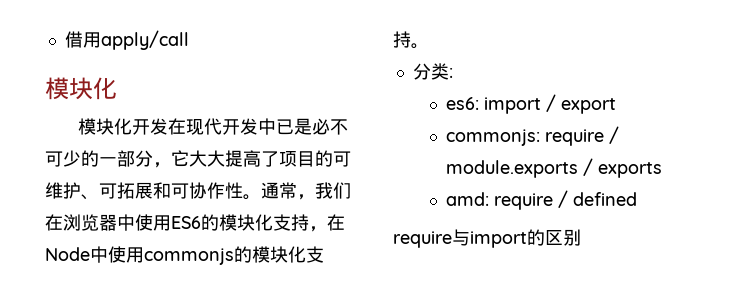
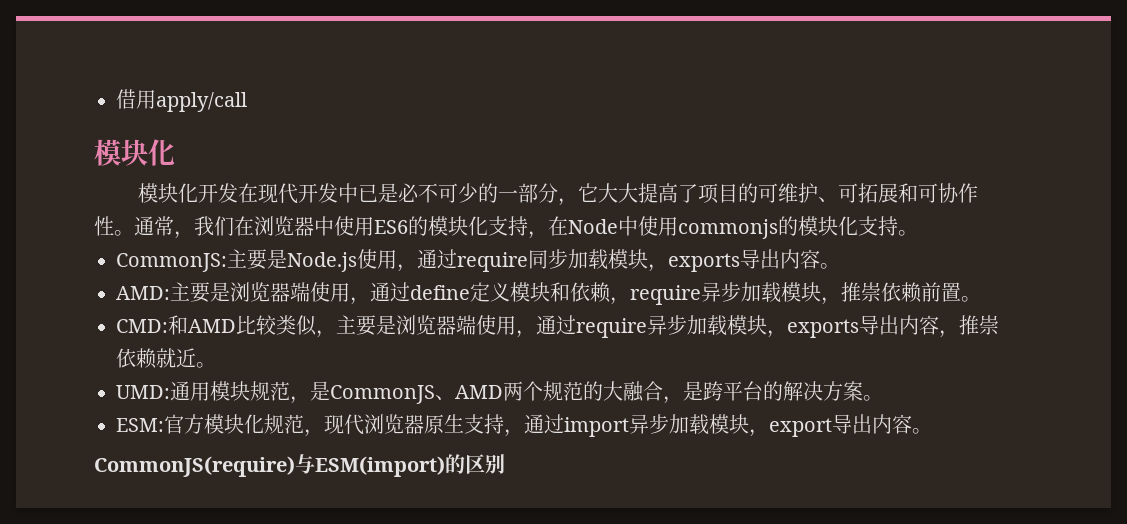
- 分类:
- es6: import / export
- commonjs: require / module.exports / exports
- amd: require / defined
- require与import的区别
+ CommonJS:主要是Node.js使用，通过require同步加载模块，exports导出内容。
+ AMD:主要是浏览器端使用，通过define定义模块和依赖，require异步加载模块，推崇依赖前置。
+ CMD:和AMD比较类似，主要是浏览器端使用，通过require异步加载模块，exports导出内容，推崇依赖就近。
+ UMD:通用模块规范，是CommonJS、AMD两个规范的大融合，是跨平台的解决方案。
+ ESM:官方模块化规范，现代浏览器原生支持，通过import异步加载模块，export导出内容。
+ CommonJS(require)与ESM(import)的区别

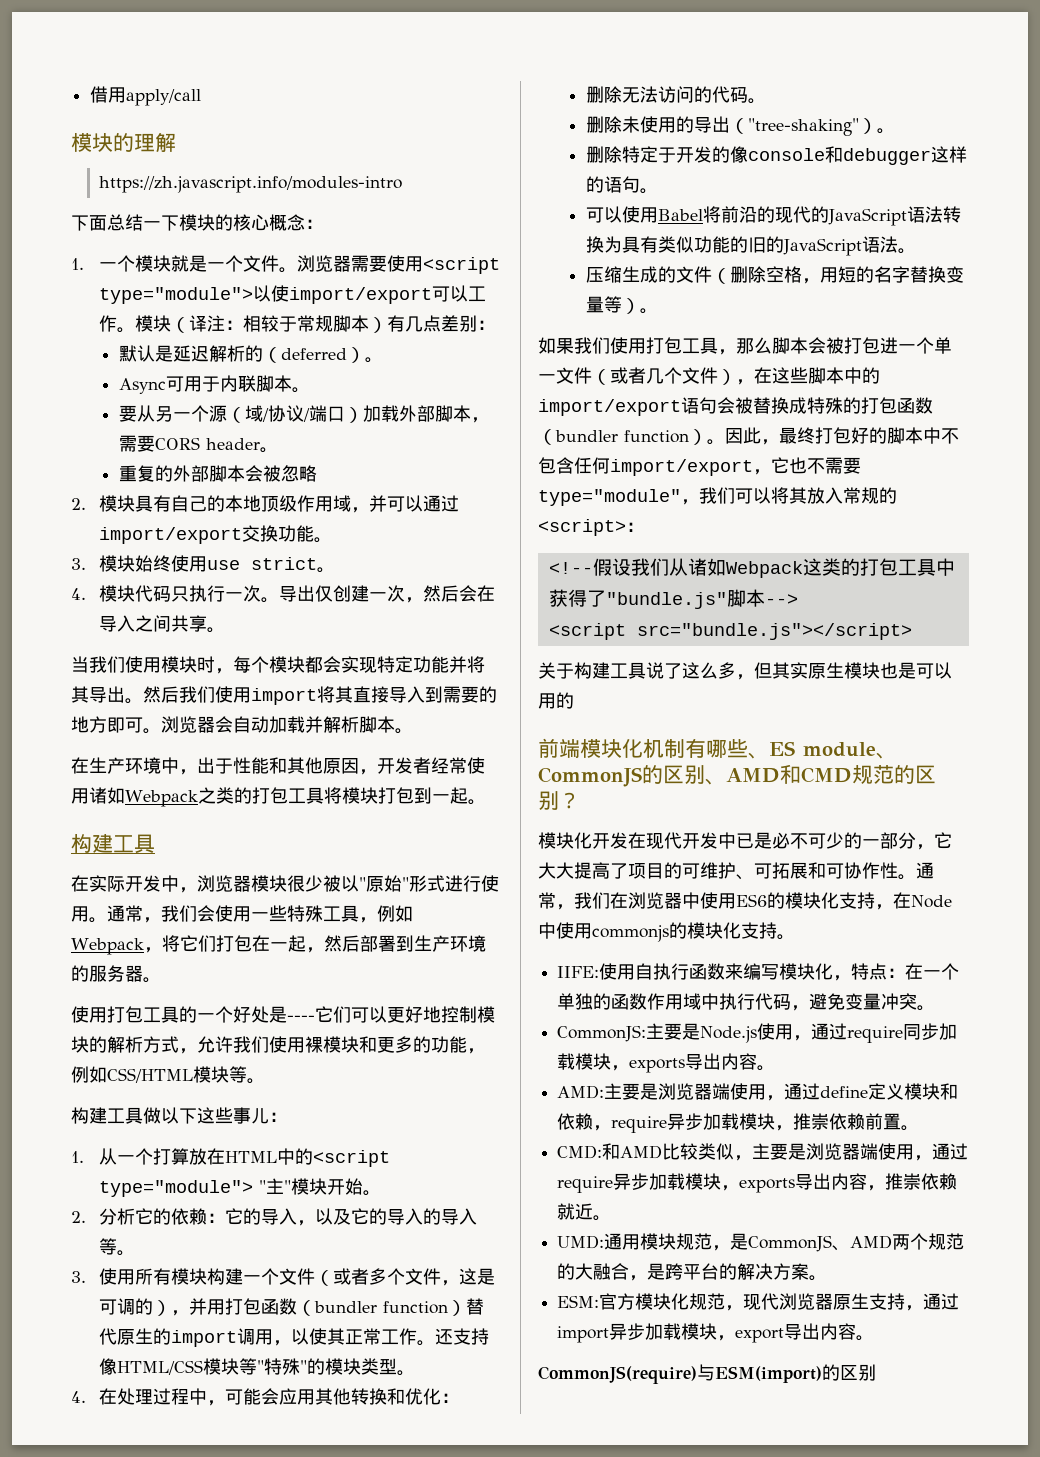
  借用apply/call
- 模块化
+ 模块的理解
+ https://zh.javascript.info/modules-intro
+ 下面总结一下模块的核心概念：
+ 1.一个模块就是一个文件。浏览器需要使用<script type="module">以使import/export可以工作。模块（译注：相较于常规脚本）有几点差别：
+ 默认是延迟解析的（deferred）。
+ Async可用于内联脚本。
+ 要从另一个源（域/协议/端口）加载外部脚本，需要CORS header。
+ 重复的外部脚本会被忽略
+ 2.模块具有自己的本地顶级作用域，并可以通过import/export交换功能。
+ 3.模块始终使用use strict。
+ 4.模块代码只执行一次。导出仅创建一次，然后会在导入之间共享。
+ 当我们使用模块时，每个模块都会实现特定功能并将其导出。然后我们使用import将其直接导入到需要的地方即可。浏览器会自动加载并解析脚本。
+ 在生产环境中，出于性能和其他原因，开发者经常使用诸如Webpack之类的打包工具将模块打包到一起。
+ 构建工具
+ 在实际开发中，浏览器模块很少被以"原始"形式进行使用。通常，我们会使用一些特殊工具，例如Webpack，将它们打包在一起，然后部署到生产环境的服务器。
+ 使用打包工具的一个好处是----它们可以更好地控制模块的解析方式，允许我们使用裸模块和更多的功能，例如CSS/HTML模块等。
+ 构建工具做以下这些事儿：
+ 1.从一个打算放在HTML中的<script type="module"> "主"模块开始。
+ 2.分析它的依赖：它的导入，以及它的导入的导入等。
+ 3.使用所有模块构建一个文件（或者多个文件，这是可调的），并用打包函数（bundler function）替代原生的import调用，以使其正常工作。还支持像HTML/CSS模块等"特殊"的模块类型。
+ 4.在处理过程中，可能会应用其他转换和优化：
+ 删除无法访问的代码。
+ 删除未使用的导出（"tree-shaking"）。
+ 删除特定于开发的像console和debugger这样的语句。
+ 可以使用Babel将前沿的现代的JavaScript语法转换为具有类似功能的旧的JavaScript语法。
+ 压缩生成的文件（删除空格，用短的名字替换变量等）。
+ 如果我们使用打包工具，那么脚本会被打包进一个单一文件（或者几个文件），在这些脚本中的import/export语句会被替换成特殊的打包函数（bundler function）。因此，最终打包好的脚本中不包含任何import/export，它也不需要type="module"，我们可以将其放入常规的<script>：
+ <!--假设我们从诸如Webpack这类的打包工具中获得了"bundle.js"脚本-->
+ <script src="bundle.js"></script>
+ 关于构建工具说了这么多，但其实原生模块也是可以用的
+ 前端模块化机制有哪些、ES module、CommonJS的区别、AMD和CMD规范的区别？
+ IIFE:使用自执行函数来编写模块化，特点：在一个单独的函数作用域中执行代码，避免变量冲突。

